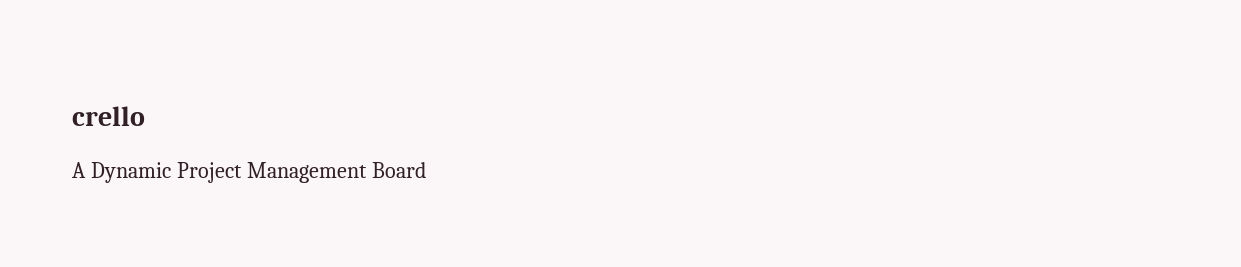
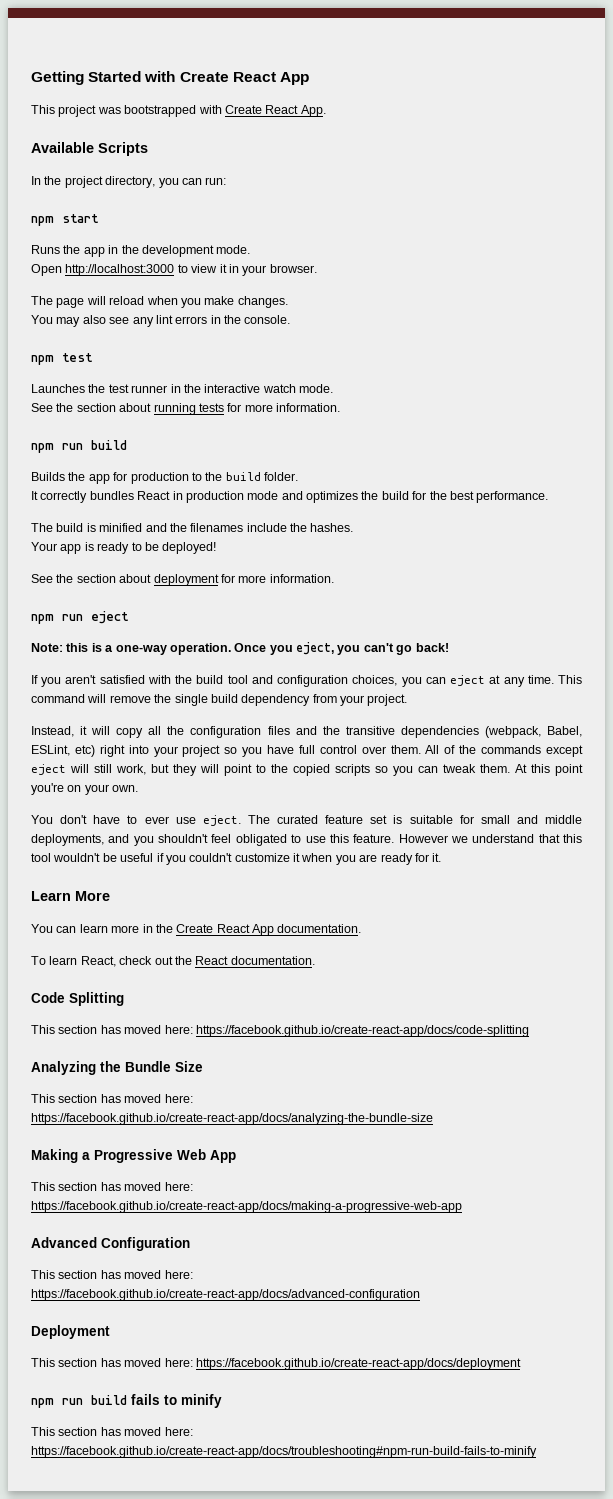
- crello
- A Dynamic Project Management Board
+ Getting Started with Create React App
+ This project was bootstrapped with Create React App.
+ Available Scripts
+ In the project directory, you can run:
+ npm start
+ Runs the app in the development mode.
+ Open http://localhost:3000 to view it in your browser.
+ The page will reload when you make changes.
+ You may also see any lint errors in the console.
+ npm test
+ Launches the test runner in the interactive watch mode.
+ See the section about running tests for more information.
+ npm run build
+ Builds the app for production to the build folder.
+ It correctly bundles React in production mode and optimizes the build for the best performance.
+ The build is minified and the filenames include the hashes.
+ Your app is ready to be deployed!
+ See the section about deployment for more information.
+ npm run eject
+ Note: this is a one-way operation. Once you eject, you can't go back!
+ If you aren't satisfied with the build tool and configuration choices, you can eject at any time. This command will remove the single build dependency from your project.
+ Instead, it will copy all the configuration files and the transitive dependencies (webpack, Babel, ESLint, etc) right into your project so you have full control over them. All of the commands except eject will still work, but they will point to the copied scripts so you can tweak them. At this point you're on your own.
+ You don't have to ever use eject. The curated feature set is suitable for small and middle deployments, and you shouldn't feel obligated to use this feature. However we understand that this tool wouldn't be useful if you couldn't customize it when you are ready for it.
+ Learn More
+ You can learn more in the Create React App documentation.
+ To learn React, check out the React documentation.
+ Code Splitting
+ This section has moved here: https://facebook.github.io/create-react-app/docs/code-splitting
+ Analyzing the Bundle Size
+ This section has moved here: https://facebook.github.io/create-react-app/docs/analyzing-the-bundle-size
+ Making a Progressive Web App
+ This section has moved here: https://facebook.github.io/create-react-app/docs/making-a-progressive-web-app
+ Advanced Configuration
+ This section has moved here: https://facebook.github.io/create-react-app/docs/advanced-configuration
+ Deployment
+ This section has moved here: https://facebook.github.io/create-react-app/docs/deployment
+ npm run build fails to minify
+ This section has moved here: https://facebook.github.io/create-react-app/docs/troubleshooting#npm-run-build-fails-to-minify

